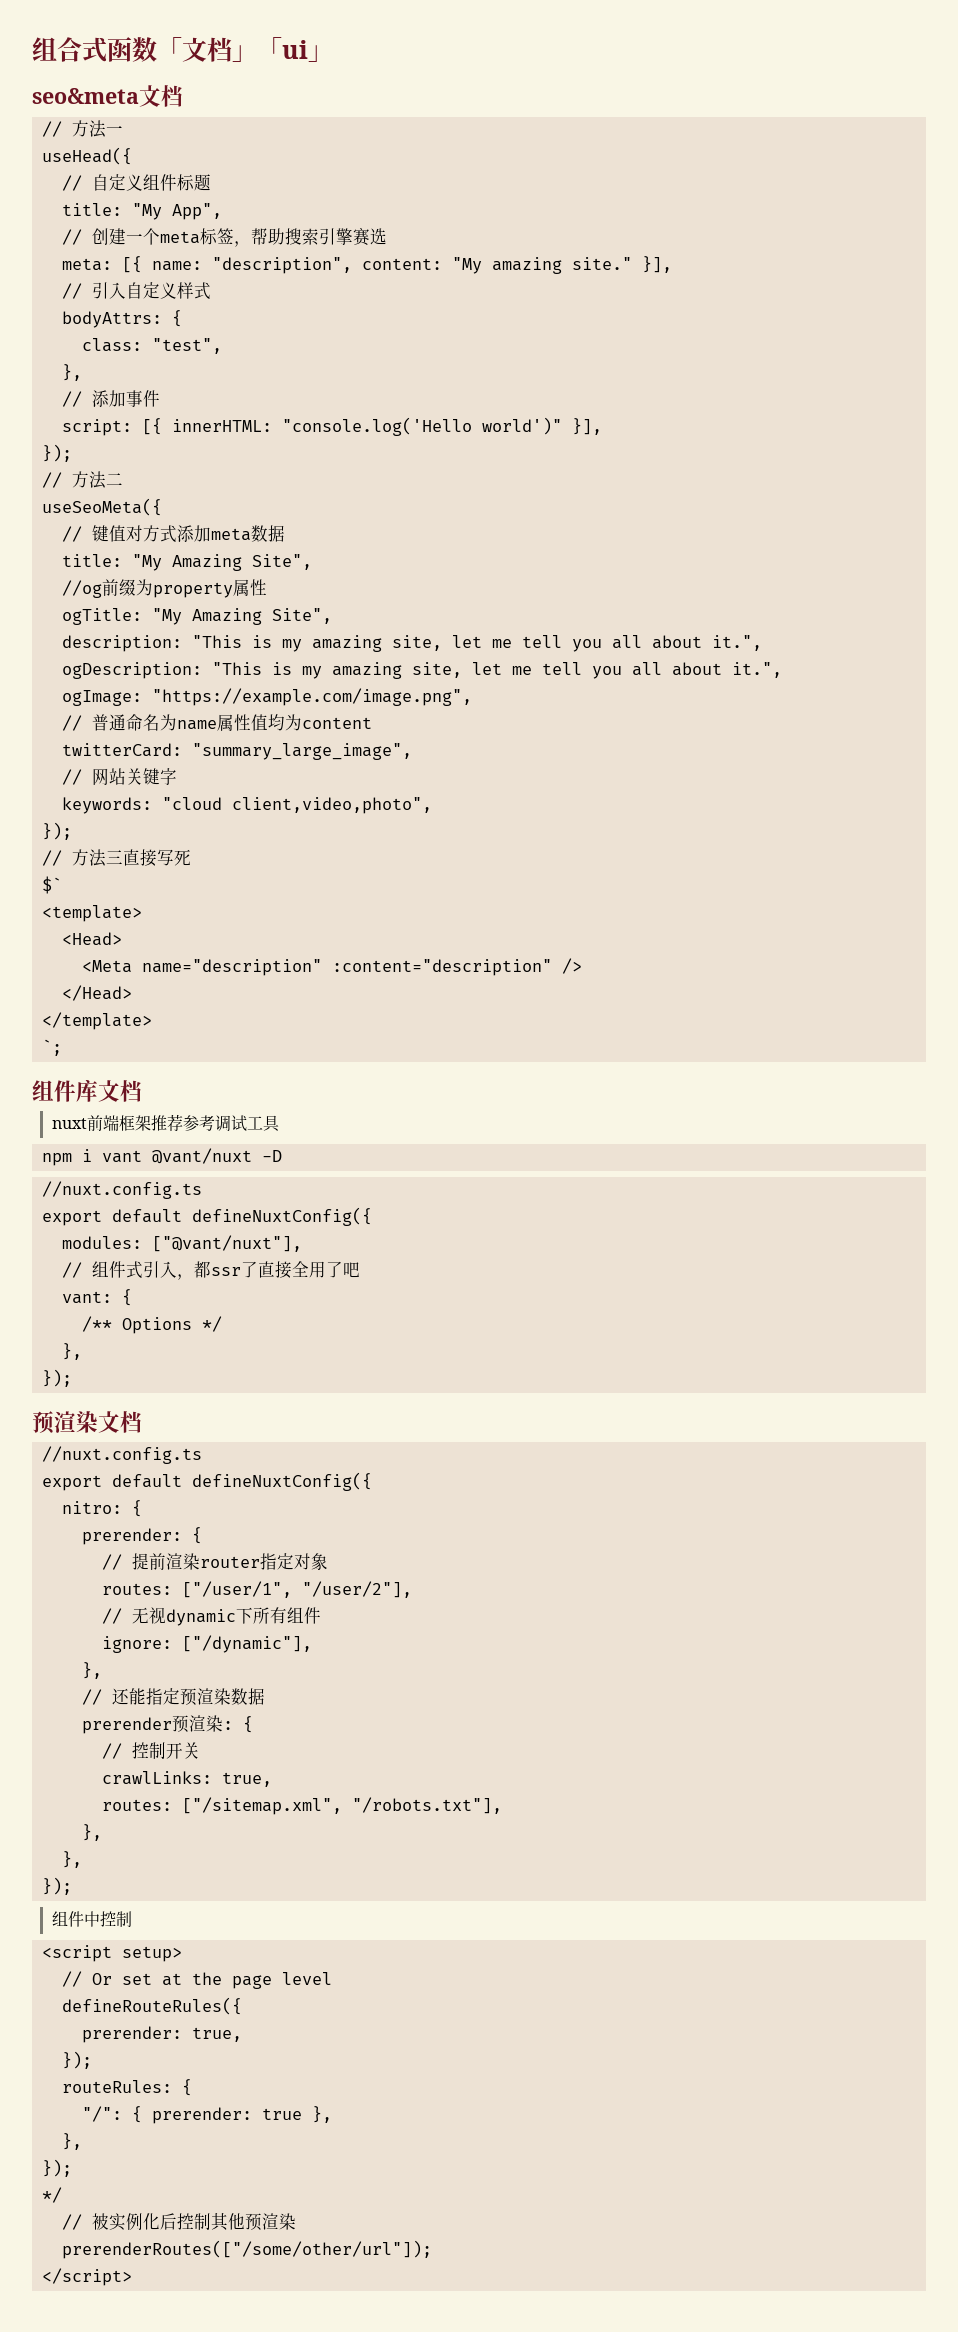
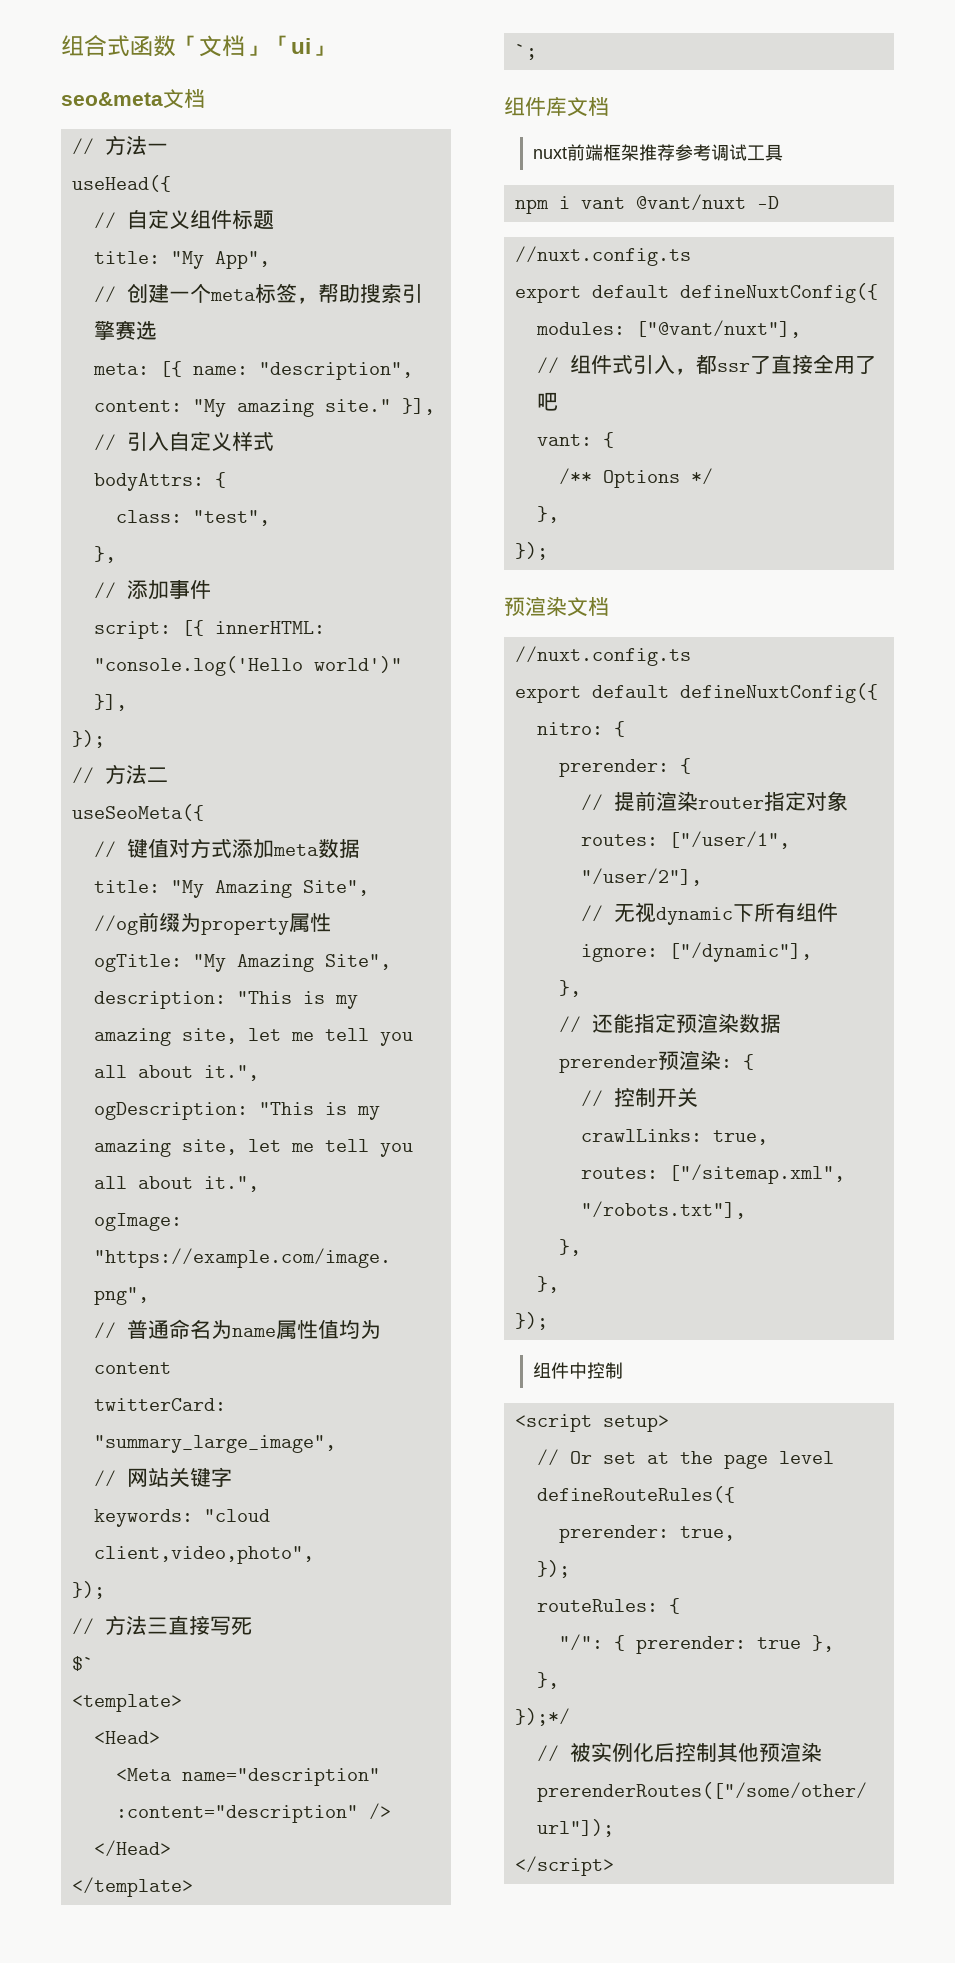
  "/": { prerender: true },
  },
- });
- */
+ });*/

